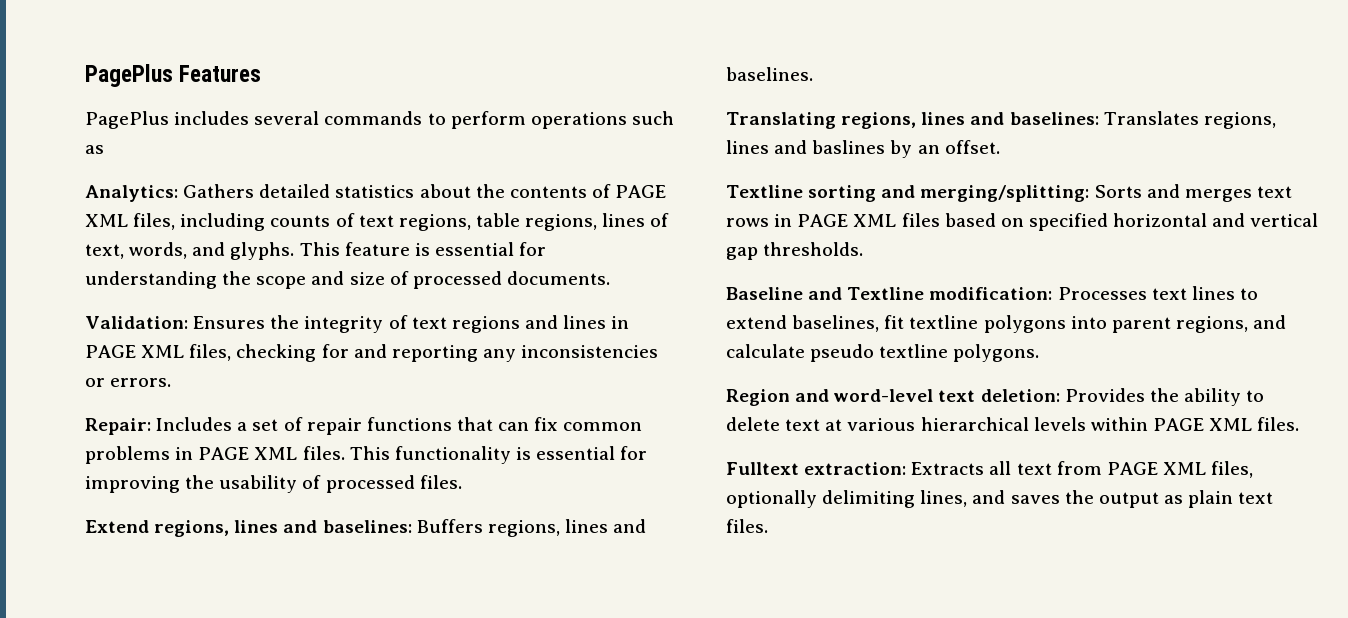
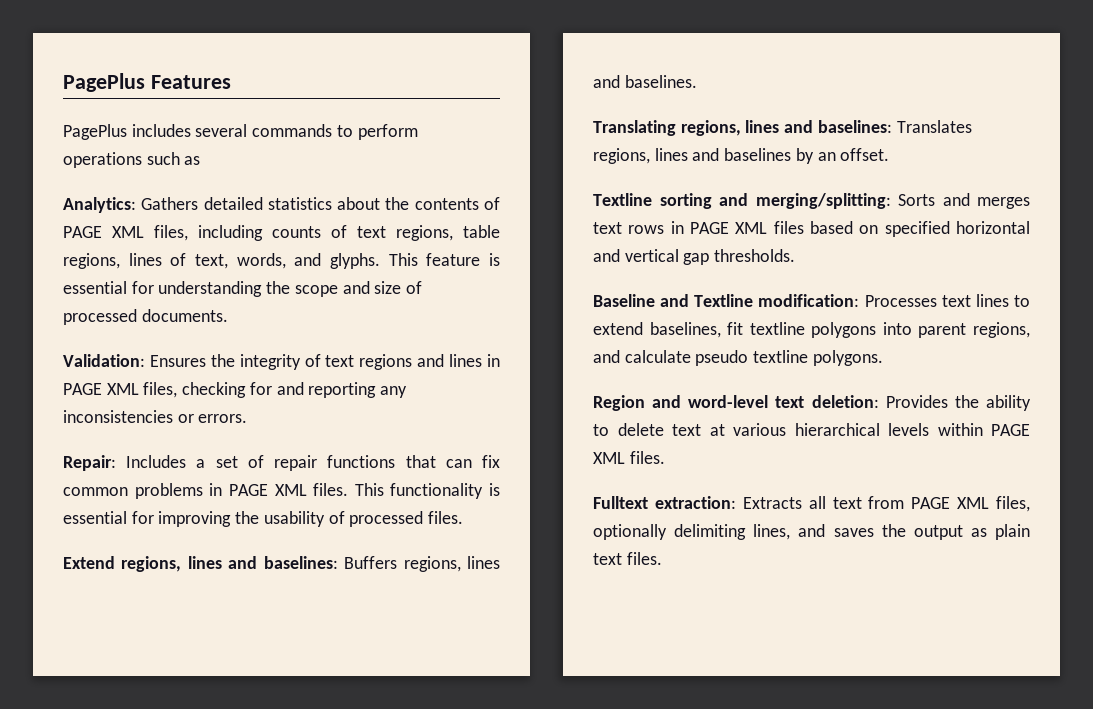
- Translating regions, lines and baselines: Translates regions, lines and baslines by an offset.
+ Translating regions, lines and baselines: Translates regions, lines and baselines by an offset.

